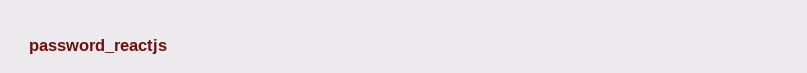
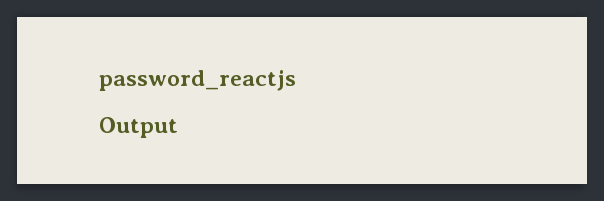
+ Output

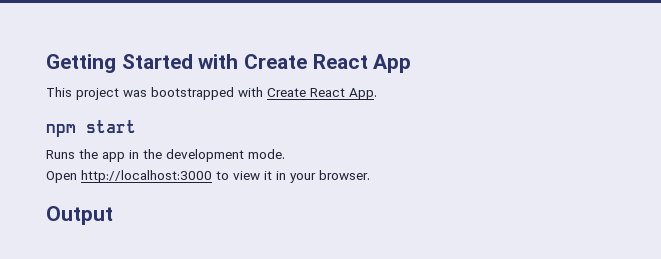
- password_reactjs
+ Getting Started with Create React App
+ This project was bootstrapped with Create React App.
+ npm start
+ Runs the app in the development mode.
+ Open http://localhost:3000 to view it in your browser.

